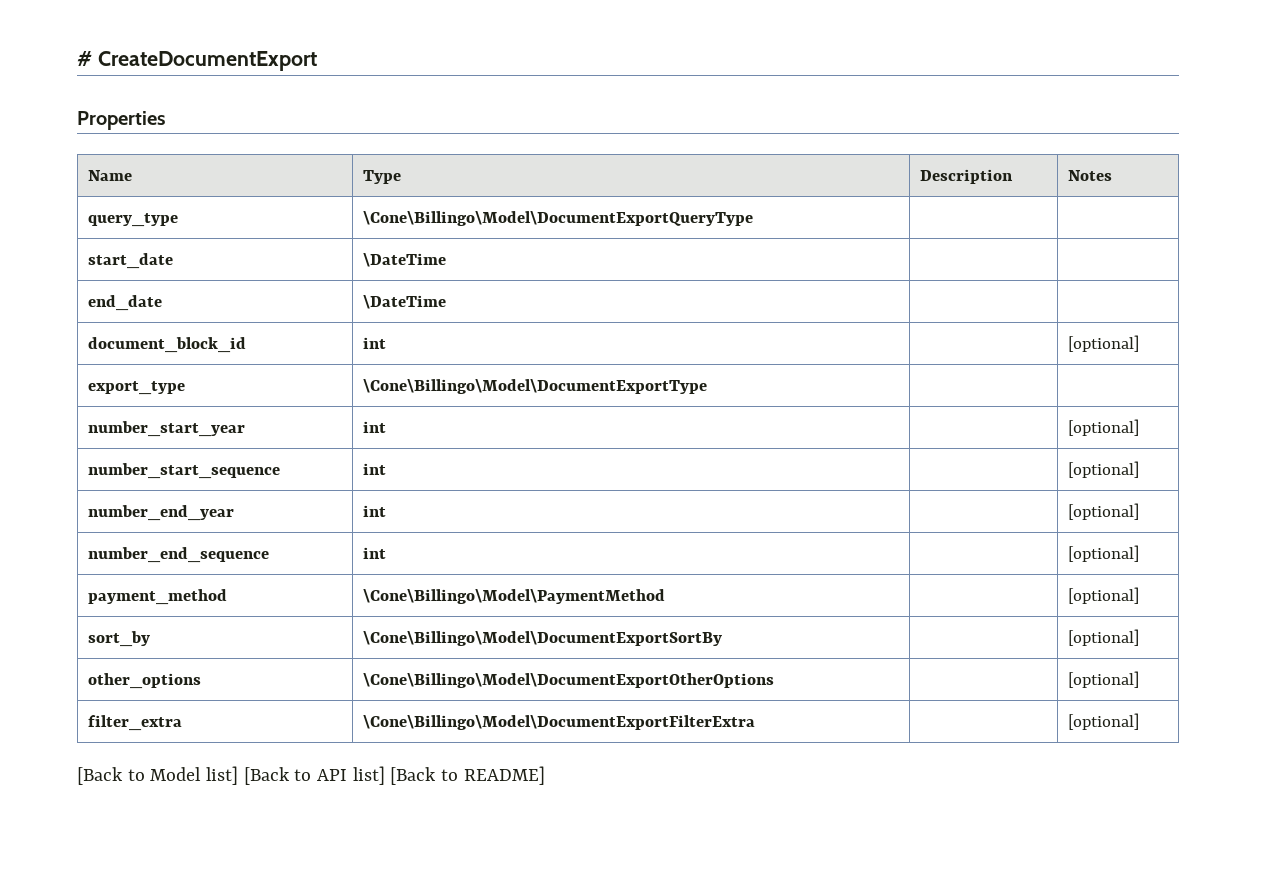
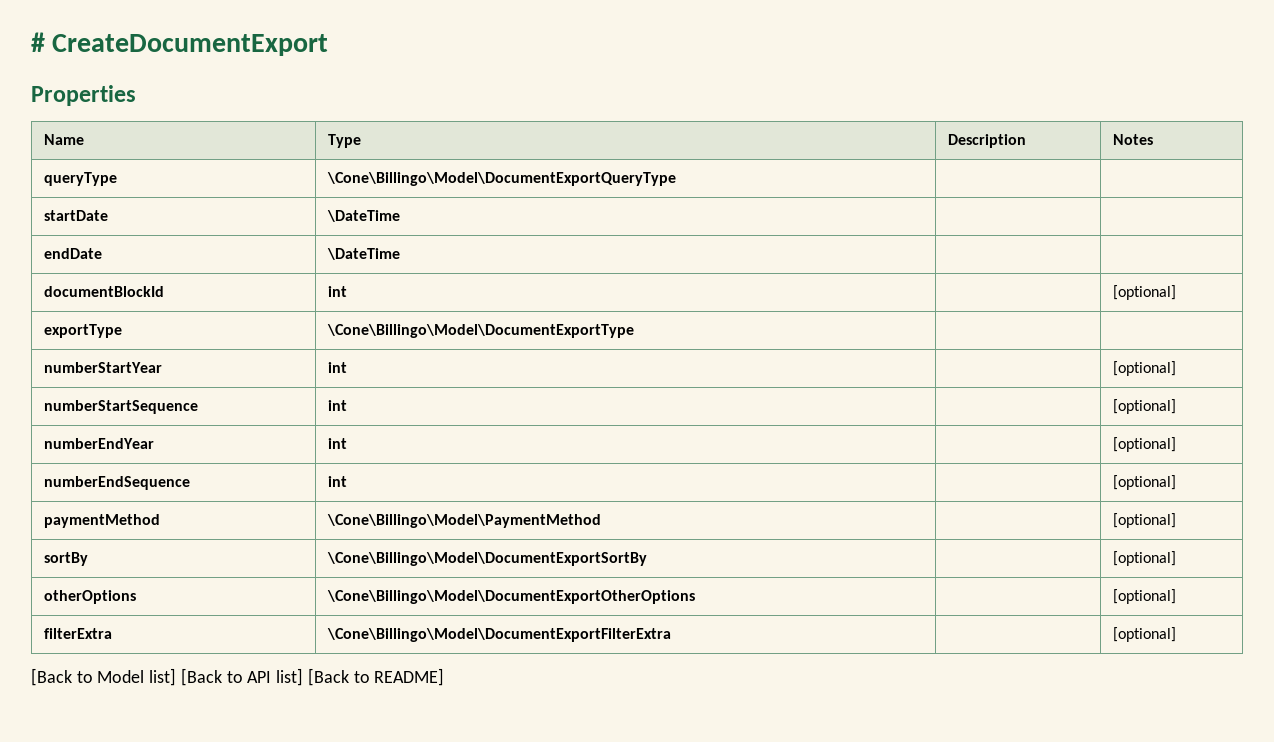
- query_type | \Cone\Billingo\Model\DocumentExportQueryType | |
+ queryType | \Cone\Billingo\Model\DocumentExportQueryType | |
- start_date | \DateTime | |
- end_date | \DateTime | |
- document_block_id | int | | [optional]
- export_type | \Cone\Billingo\Model\DocumentExportType | |
+ startDate | \DateTime | |
+ endDate | \DateTime | |
+ documentBlockId | int | | [optional]
+ exportType | \Cone\Billingo\Model\DocumentExportType | |
- number_start_year | int | | [optional]
- number_start_sequence | int | | [optional]
- number_end_year | int | | [optional]
- number_end_sequence | int | | [optional]
- payment_method | \Cone\Billingo\Model\PaymentMethod | | [optional]
+ numberStartYear | int | | [optional]
+ numberStartSequence | int | | [optional]
+ numberEndYear | int | | [optional]
+ numberEndSequence | int | | [optional]
+ paymentMethod | \Cone\Billingo\Model\PaymentMethod | | [optional]
- sort_by | \Cone\Billingo\Model\DocumentExportSortBy | | [optional]
+ sortBy | \Cone\Billingo\Model\DocumentExportSortBy | | [optional]
- other_options | \Cone\Billingo\Model\DocumentExportOtherOptions | | [optional]
+ otherOptions | \Cone\Billingo\Model\DocumentExportOtherOptions | | [optional]
- filter_extra | \Cone\Billingo\Model\DocumentExportFilterExtra | | [optional]
+ filterExtra | \Cone\Billingo\Model\DocumentExportFilterExtra | | [optional]

